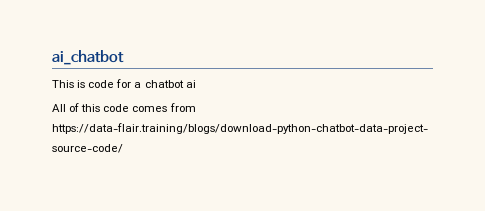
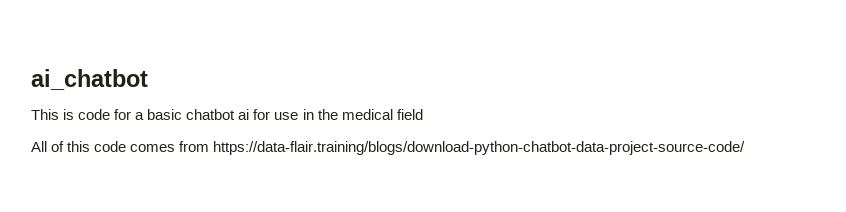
- This is code for a chatbot ai
+ This is code for a basic chatbot ai for use in the medical field

